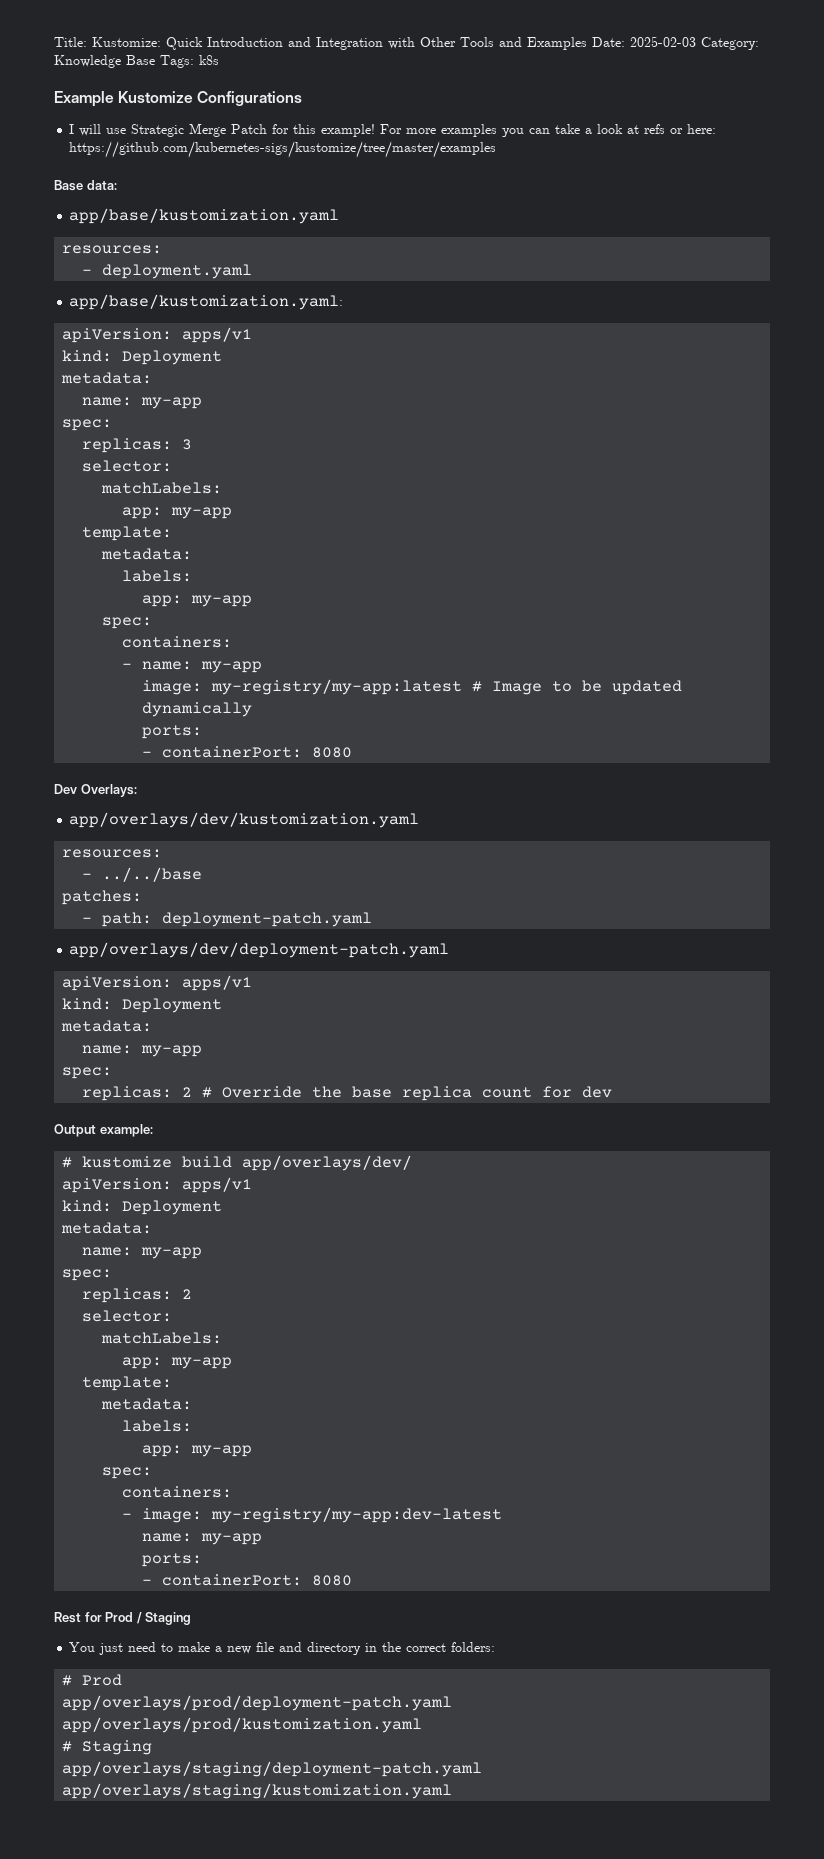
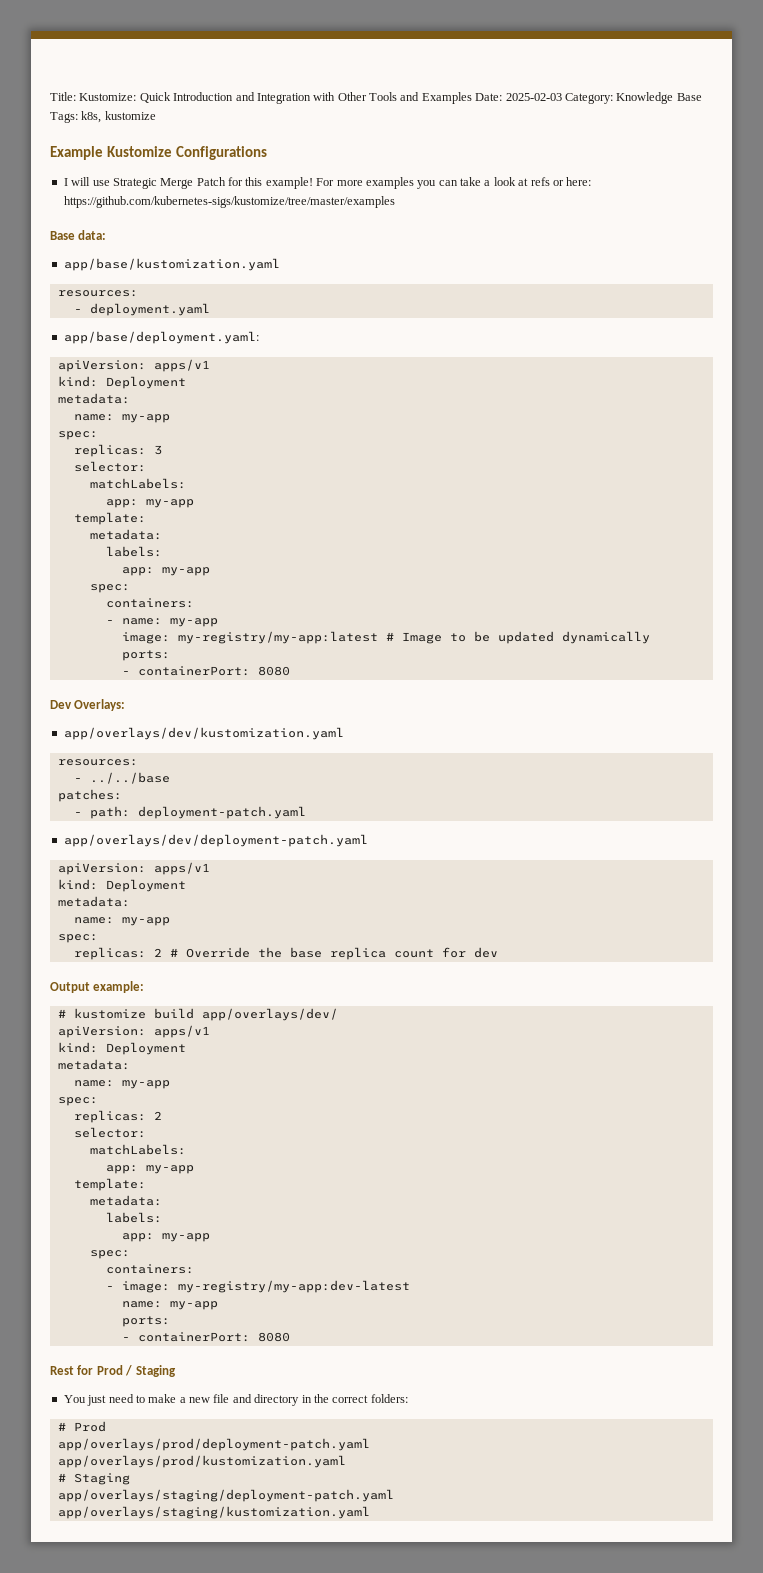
- Title: Kustomize: Quick Introduction and Integration with Other Tools and Examples Date: 2025-02-03 Category: Knowledge Base Tags: k8s
+ Title: Kustomize: Quick Introduction and Integration with Other Tools and Examples Date: 2025-02-03 Category: Knowledge Base Tags: k8s, kustomize
- app/base/kustomization.yaml:
+ app/base/deployment.yaml:

